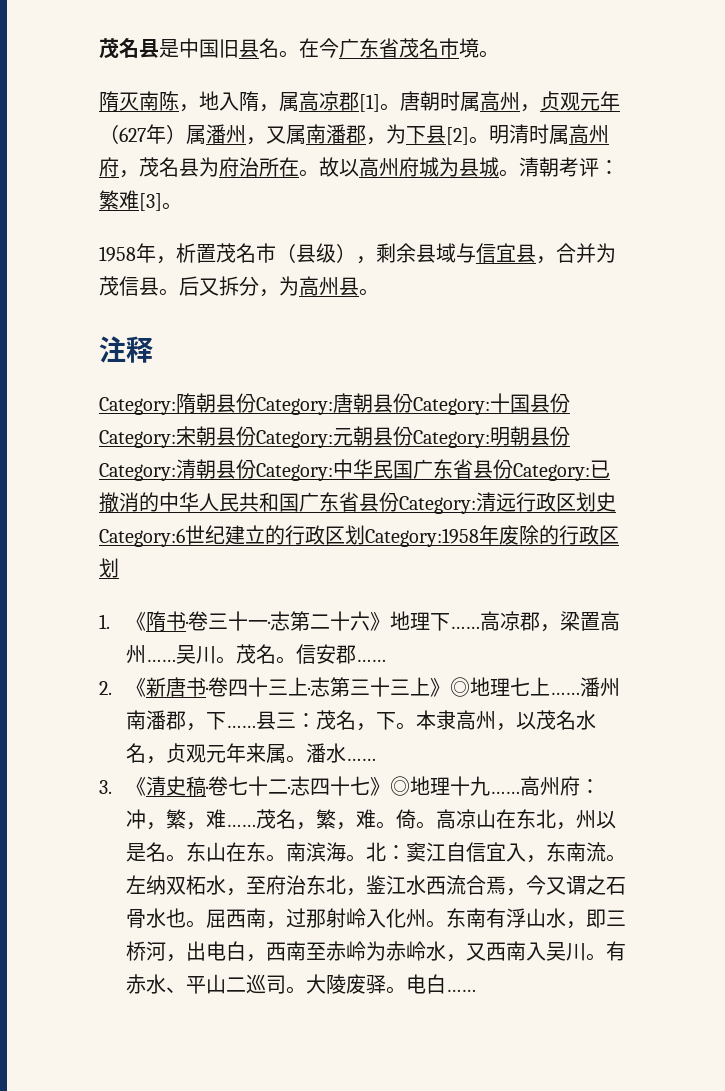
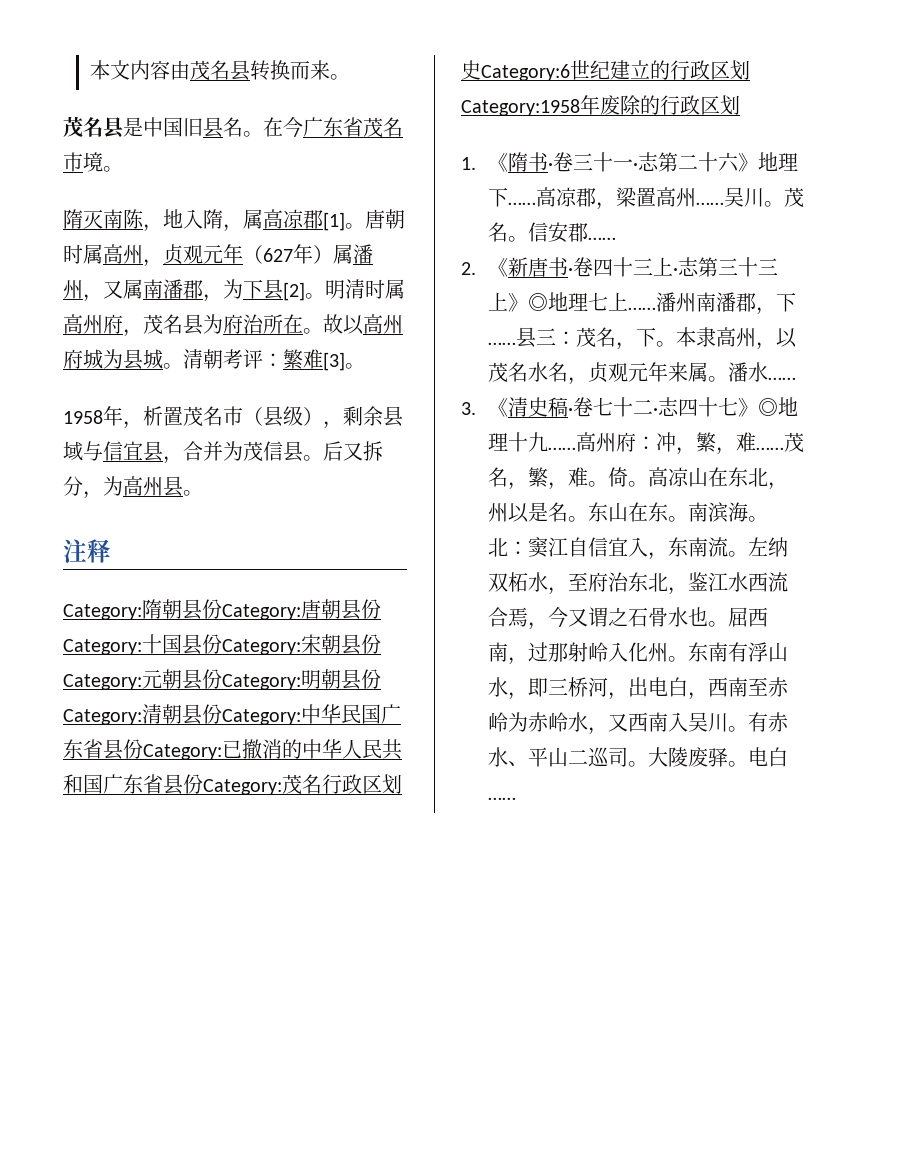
+ 本文内容由茂名县转换而来。
- Category:隋朝县份Category:唐朝县份Category:十国县份Category:宋朝县份Category:元朝县份Category:明朝县份Category:清朝县份Category:中华民国广东省县份Category:已撤消的中华人民共和国广东省县份Category:清远行政区划史Category:6世纪建立的行政区划Category:1958年废除的行政区划
+ Category:隋朝县份Category:唐朝县份Category:十国县份Category:宋朝县份Category:元朝县份Category:明朝县份Category:清朝县份Category:中华民国广东省县份Category:已撤消的中华人民共和国广东省县份Category:茂名行政区划史Category:6世纪建立的行政区划Category:1958年废除的行政区划

